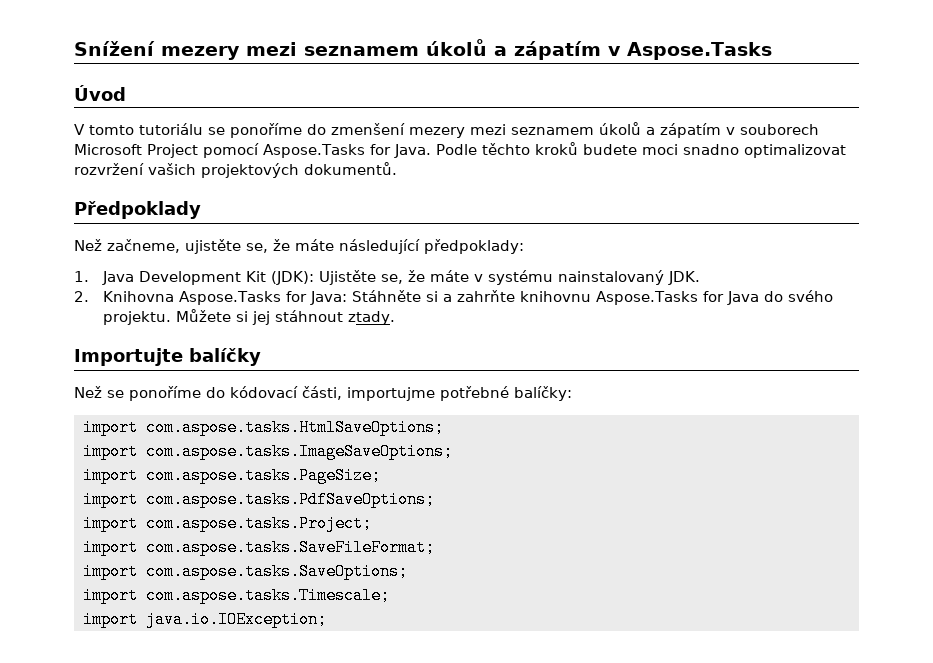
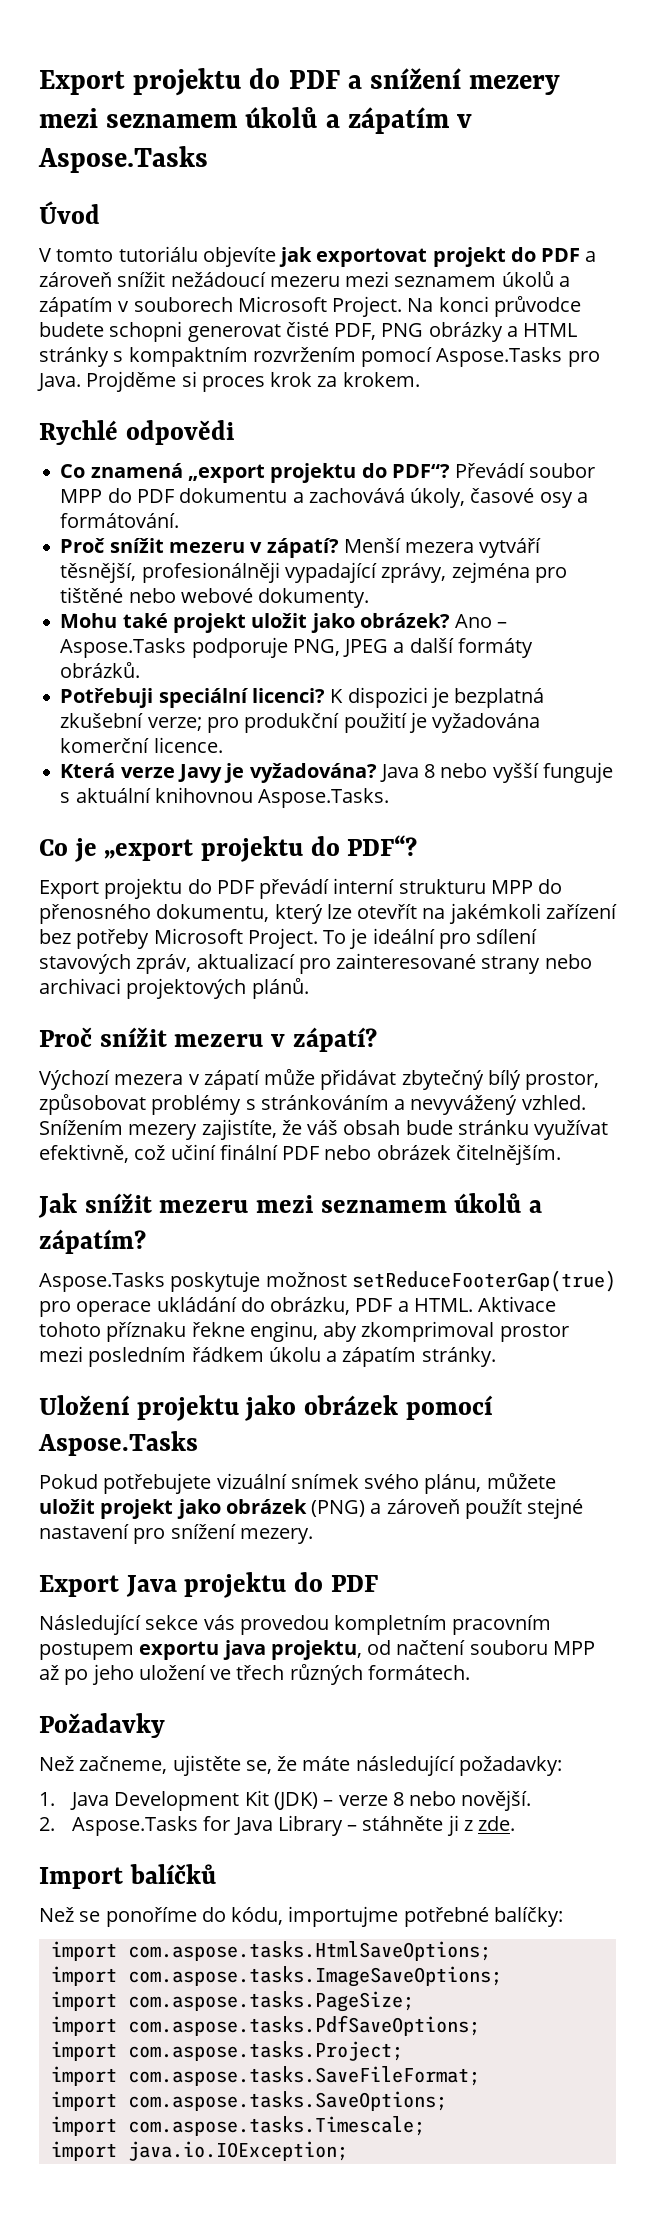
- Snížení mezery mezi seznamem úkolů a zápatím v Aspose.Tasks
+ Export projektu do PDF a snížení mezery mezi seznamem úkolů a zápatím v Aspose.Tasks
- V tomto tutoriálu se ponoříme do zmenšení mezery mezi seznamem úkolů a zápatím v souborech Microsoft Project pomocí Aspose.Tasks for Java. Podle těchto kroků budete moci snadno optimalizovat rozvržení vašich projektových dokumentů.
- Předpoklady
+ V tomto tutoriálu objevíte jak exportovat projekt do PDF a zároveň snížit nežádoucí mezeru mezi seznamem úkolů a zápatím v souborech Microsoft Project. Na konci průvodce budete schopni generovat čisté PDF, PNG obrázky a HTML stránky s kompaktním rozvržením pomocí Aspose.Tasks pro Java. Projděme si proces krok za krokem.
+ Rychlé odpovědi
+ Co znamená „export projektu do PDF“? Převádí soubor MPP do PDF dokumentu a zachovává úkoly, časové osy a formátování.
+ Proč snížit mezeru v zápatí? Menší mezera vytváří těsnější, profesionálněji vypadající zprávy, zejména pro tištěné nebo webové dokumenty.
+ Mohu také projekt uložit jako obrázek? Ano – Aspose.Tasks podporuje PNG, JPEG a další formáty obrázků.
+ Potřebuji speciální licenci? K dispozici je bezplatná zkušební verze; pro produkční použití je vyžadována komerční licence.
+ Která verze Javy je vyžadována? Java 8 nebo vyšší funguje s aktuální knihovnou Aspose.Tasks.
+ Co je „export projektu do PDF“?
+ Export projektu do PDF převádí interní strukturu MPP do přenosného dokumentu, který lze otevřít na jakémkoli zařízení bez potřeby Microsoft Project. To je ideální pro sdílení stavových zpráv, aktualizací pro zainteresované strany nebo archivaci projektových plánů.
+ Proč snížit mezeru v zápatí?
+ Výchozí mezera v zápatí může přidávat zbytečný bílý prostor, způsobovat problémy s stránkováním a nevyvážený vzhled. Snížením mezery zajistíte, že váš obsah bude stránku využívat efektivně, což učiní finální PDF nebo obrázek čitelnějším.
+ Jak snížit mezeru mezi seznamem úkolů a zápatím?
+ Aspose.Tasks poskytuje možnost setReduceFooterGap(true) pro operace ukládání do obrázku, PDF a HTML. Aktivace tohoto příznaku řekne enginu, aby zkomprimoval prostor mezi posledním řádkem úkolu a zápatím stránky.
+ Uložení projektu jako obrázek pomocí Aspose.Tasks
+ Pokud potřebujete vizuální snímek svého plánu, můžete uložit projekt jako obrázek (PNG) a zároveň použít stejné nastavení pro snížení mezery.
+ Export Java projektu do PDF
+ Následující sekce vás provedou kompletním pracovním postupem exportu java projektu, od načtení souboru MPP až po jeho uložení ve třech různých formátech.
+ Požadavky
- Než začneme, ujistěte se, že máte následující předpoklady:
+ Než začneme, ujistěte se, že máte následující požadavky:
- 1. Java Development Kit (JDK): Ujistěte se, že máte v systému nainstalovaný JDK.
- 2. Knihovna Aspose.Tasks for Java: Stáhněte si a zahrňte knihovnu Aspose.Tasks for Java do svého projektu. Můžete si jej stáhnout ztady.
- Importujte balíčky
+ 1. Java Development Kit (JDK) – verze 8 nebo novější.
+ 2. Aspose.Tasks for Java Library – stáhněte ji z zde.
+ Import balíčků
- Než se ponoříme do kódovací části, importujme potřebné balíčky:
+ Než se ponoříme do kódu, importujme potřebné balíčky:

